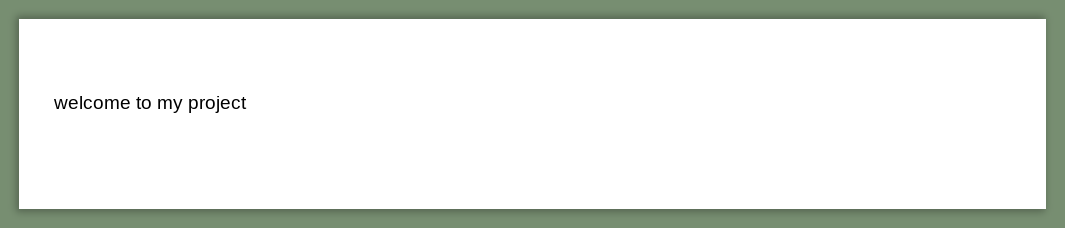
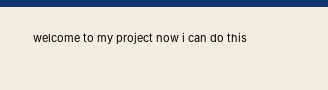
- welcome to my project
+ welcome to my project now i can do this

